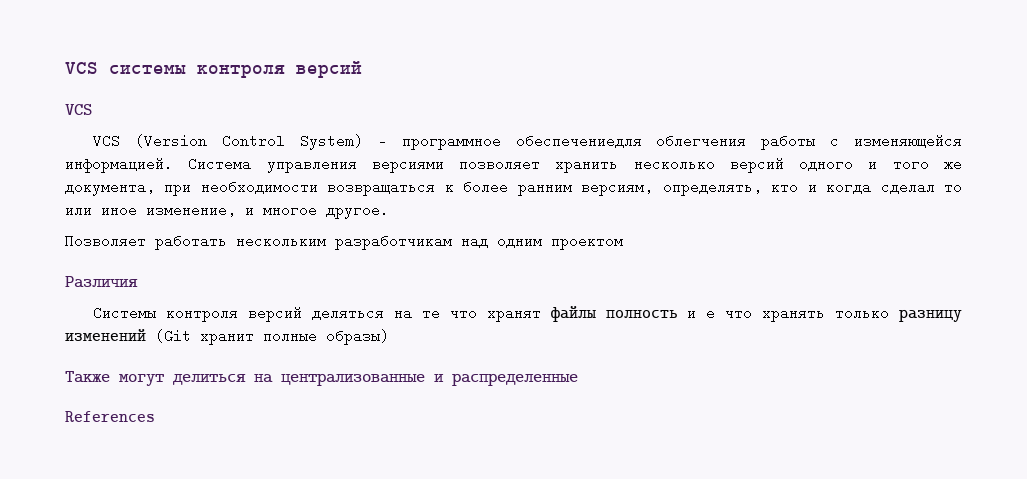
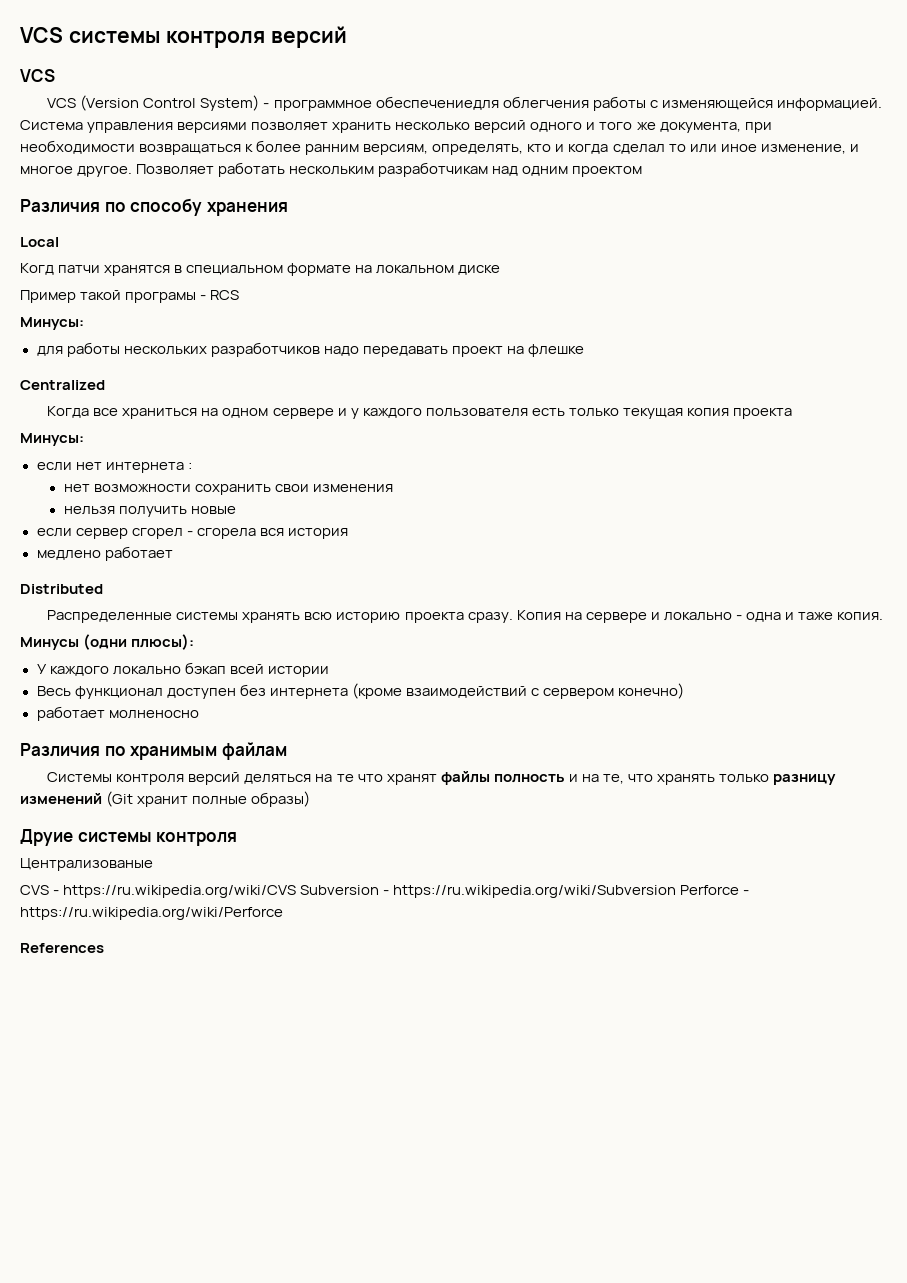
- Система управления версиями позволяет хранить несколько версий одного и того же документа, при необходимости возвращаться к более ранним версиям, определять, кто и когда сделал то или иное изменение, и многое другое.
- Позволяет работать нескольким разработчикам над одним проектом
+ Система управления версиями позволяет хранить несколько версий одного и того же документа, при необходимости возвращаться к более ранним версиям, определять, кто и когда сделал то или иное изменение, и многое другое. Позволяет работать нескольким разработчикам над одним проектом
- Различия
+ Различия по способу хранения
+ Local
+ Когд патчи хранятся в специальном формате на локальном диске
+ Пример такой програмы - RCS
+ Минусы:
+ для работы нескольких разработчиков надо передавать проект на флешке
+ Centralized
+ Когда все храниться на одном сервере и у каждого пользователя есть только текущая копия проекта
+ Минусы:
+ если нет интернета :
+ нет возможности сохранить свои изменения
+ нельзя получить новые
+ если сервер сгорел - сгорела вся история
+ медлено работает
+ Distributed
+ Распределенные системы хранять всю историю проекта сразу. Копия на сервере и локально - одна и таже копия.
+ Минусы (одни плюсы):
+ У каждого локально бэкап всей истории
+ Весь функционал доступен без интернета (кроме взаимодействий с сервером конечно)
+ работает молненосно
+ Различия по хранимым файлам
- Системы контроля версий деляться на те что хранят файлы полность и е что хранять только разницу изменений (Git хранит полные образы)
+ Системы контроля версий деляться на те что хранят файлы полность и на те, что хранять только разницу изменений (Git хранит полные образы)
- Также могут делиться на централизованные и распределенные
+ Друие системы контроля
+ Централизованые
+ CVS - https://ru.wikipedia.org/wiki/CVS Subversion - https://ru.wikipedia.org/wiki/Subversion Perforce - https://ru.wikipedia.org/wiki/Perforce

